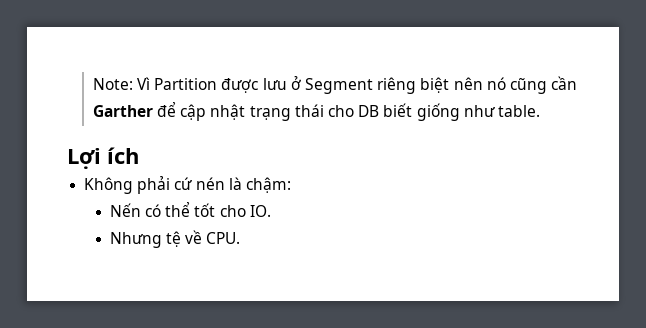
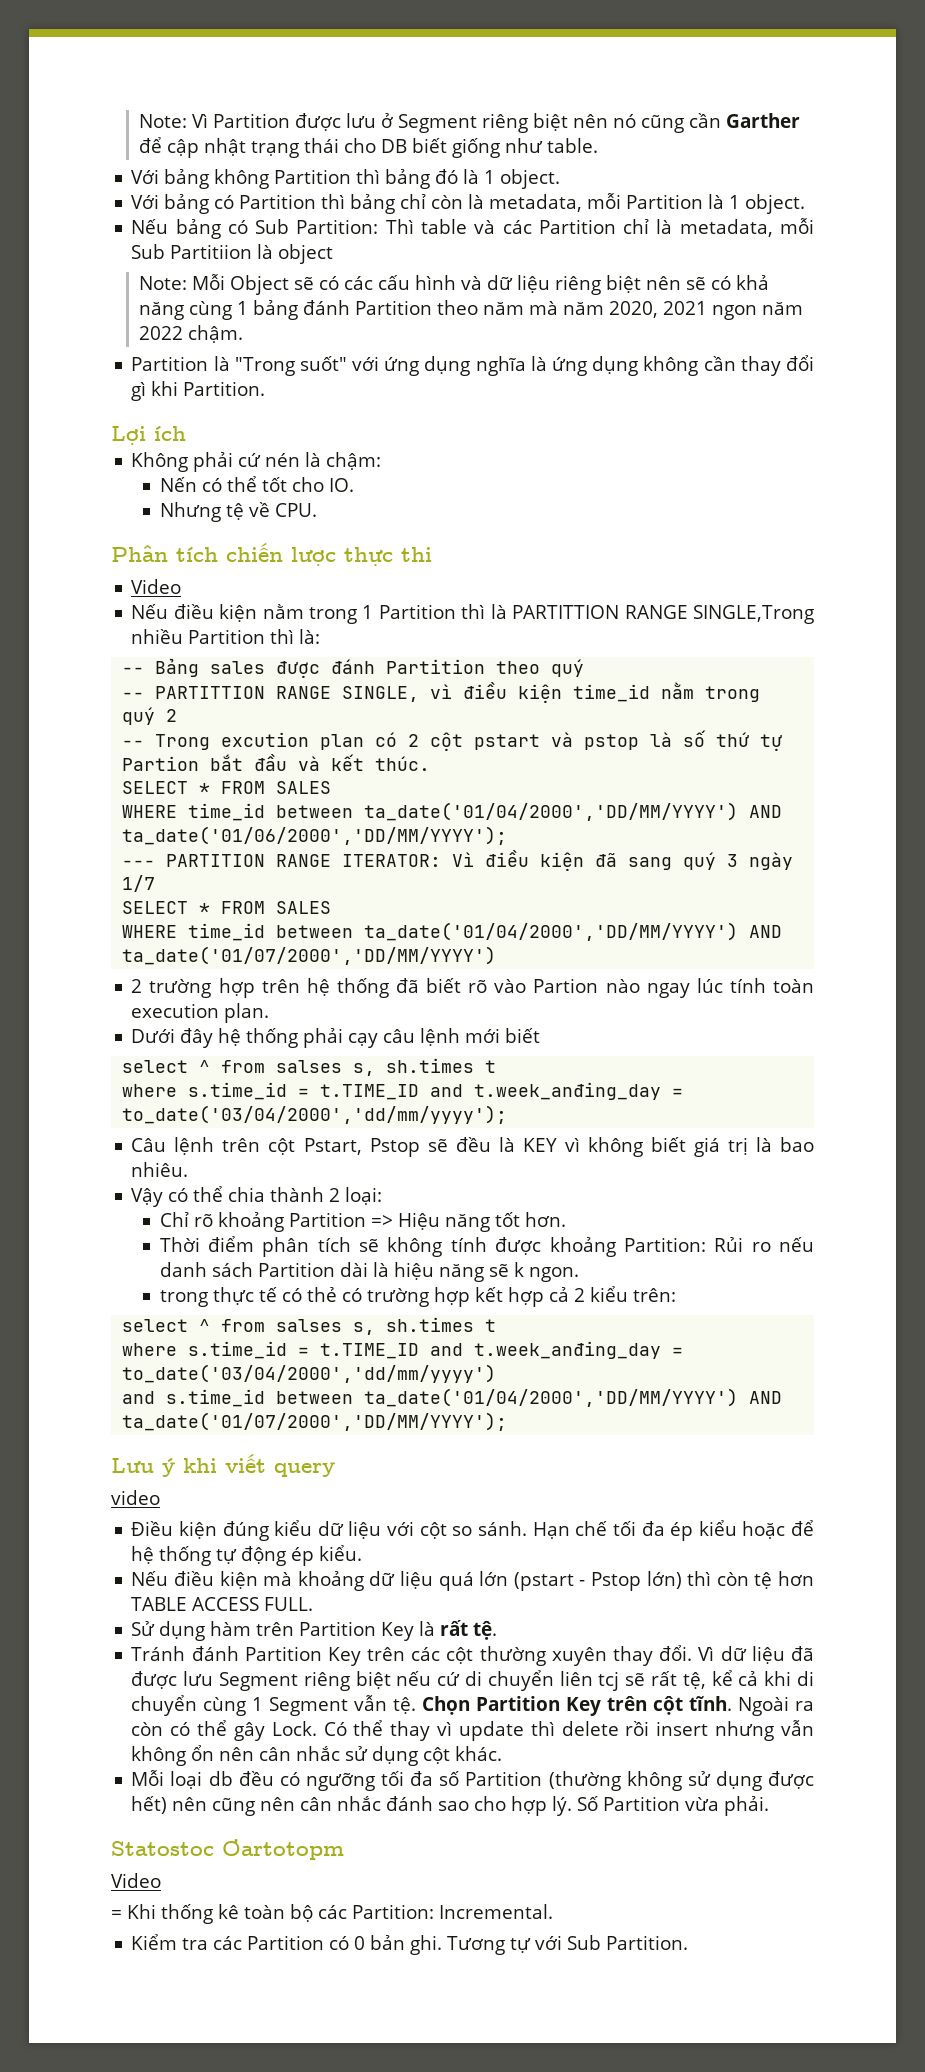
+ Với bảng không Partition thì bảng đó là 1 object.
+ Với bảng có Partition thì bảng chỉ còn là metadata, mỗi Partition là 1 object.
+ Nếu bảng có Sub Partition: Thì table và các Partition chỉ là metadata, mỗi Sub Partitiion là object
+ Note: Mỗi Object sẽ có các cấu hình và dữ liệu riêng biệt nên sẽ có khả năng cùng 1 bảng đánh Partition theo năm mà năm 2020, 2021 ngon năm 2022 chậm.
+ Partition là "Trong suốt" với ứng dụng nghĩa là ứng dụng không cần thay đổi gì khi Partition.
+ Phân tích chiến lược thực thi
+ Video
+ Nếu điều kiện nằm trong 1 Partition thì là PARTITTION RANGE SINGLE,Trong nhiều Partition thì là:
+ -- Bảng sales được đánh Partition theo quý
+ -- PARTITTION RANGE SINGLE, vì điều kiện time_id nằm trong quý 2
+ -- Trong excution plan có 2 cột pstart và pstop là số thứ tự Partion bắt đầu và kết thúc.
+ SELECT * FROM SALES
+ WHERE time_id between ta_date('01/04/2000','DD/MM/YYYY') AND ta_date('01/06/2000','DD/MM/YYYY');
+ --- PARTITION RANGE ITERATOR: Vì điều kiện đã sang quý 3 ngày 1/7
+ SELECT * FROM SALES
+ WHERE time_id between ta_date('01/04/2000','DD/MM/YYYY') AND ta_date('01/07/2000','DD/MM/YYYY')
+ 2 trường hợp trên hệ thống đã biết rõ vào Partion nào ngay lúc tính toàn execution plan.
+ Dưới đây hệ thống phải cạy câu lệnh mới biết
+ select ^ from salses s, sh.times t
+ where s.time_id = t.TIME_ID and t.week_anđing_day = to_date('03/04/2000','dd/mm/yyyy');
+ Câu lệnh trên cột Pstart, Pstop sẽ đều là KEY vì không biết giá trị là bao nhiêu.
+ Vậy có thể chia thành 2 loại:
+ Chỉ rõ khoảng Partition => Hiệu năng tốt hơn.
+ Thời điểm phân tích sẽ không tính được khoảng Partition: Rủi ro nếu danh sách Partition dài là hiệu năng sẽ k ngon.
+ trong thực tế có thẻ có trường hợp kết hợp cả 2 kiểu trên:
+ select ^ from salses s, sh.times t
+ where s.time_id = t.TIME_ID and t.week_anđing_day = to_date('03/04/2000','dd/mm/yyyy')
+ and s.time_id between ta_date('01/04/2000','DD/MM/YYYY') AND ta_date('01/07/2000','DD/MM/YYYY');
+ Lưu ý khi viết query
+ video
+ Điều kiện đúng kiểu dữ liệu với cột so sánh. Hạn chế tối đa ép kiểu hoặc để hệ thống tự động ép kiểu.
+ Nếu điều kiện mà khoảng dữ liệu quá lớn (pstart - Pstop lớn) thì còn tệ hơn TABLE ACCESS FULL.
+ Sử dụng hàm trên Partition Key là rất tệ.
+ Tránh đánh Partition Key trên các cột thường xuyên thay đổi. Vì dữ liệu đã được lưu Segment riêng biệt nếu cứ di chuyển liên tcj sẽ rất tệ, kể cả khi di chuyển cùng 1 Segment vẫn tệ. Chọn Partition Key trên cột tĩnh. Ngoài ra còn có thể gây Lock. Có thể thay vì update thì delete rồi insert nhưng vẫn không ổn nên cân nhắc sử dụng cột khác.
+ Mỗi loại db đều có ngưỡng tối đa số Partition (thường không sử dụng được hết) nên cũng nên cân nhắc đánh sao cho hợp lý. Số Partition vừa phải.
+ Statostoc Ơartotopm
+ Video
+ = Khi thống kê toàn bộ các Partition: Incremental.
+ Kiểm tra các Partition có 0 bản ghi. Tương tự với Sub Partition.

